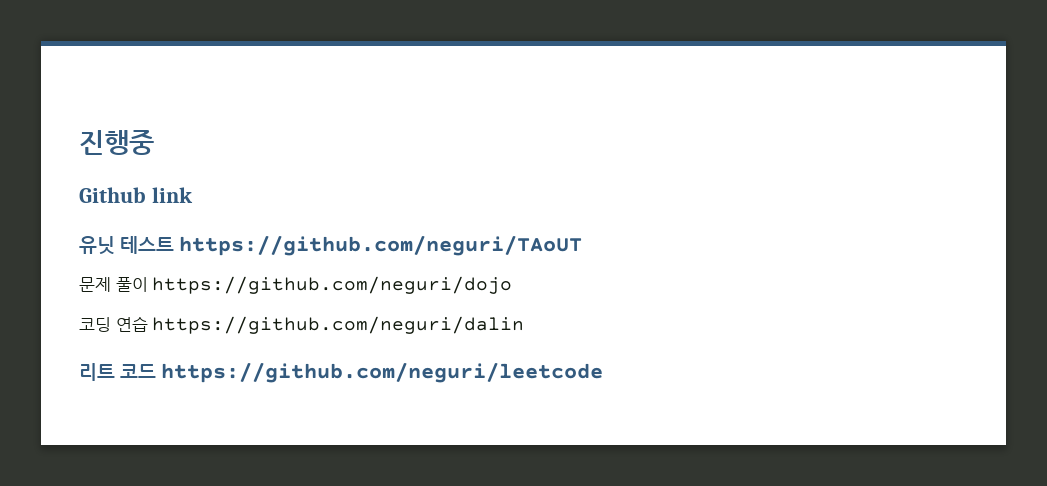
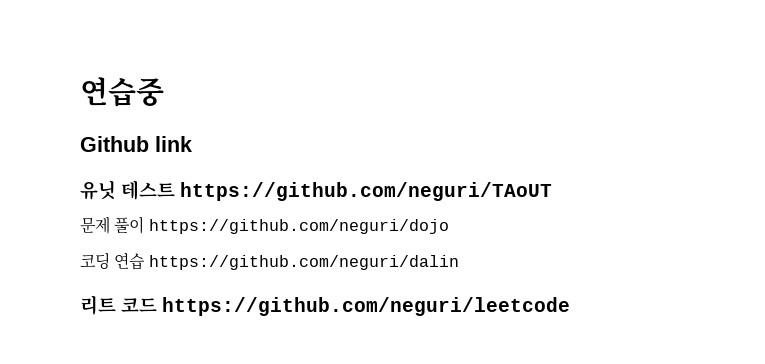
- 진행중
+ 연습중

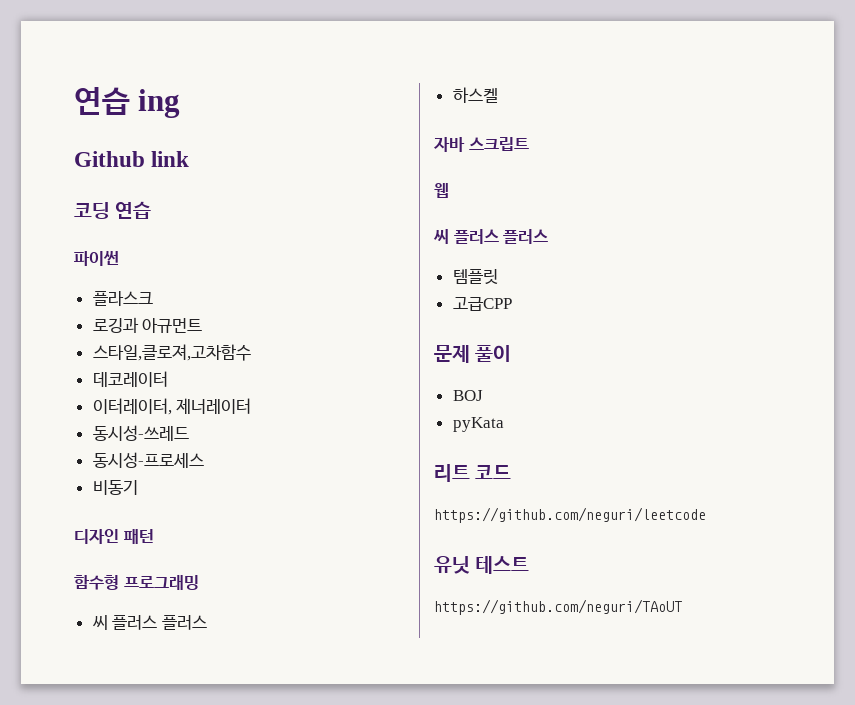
- 연습중
+ 연습 ing
- 유닛 테스트 https://github.com/neguri/TAoUT
- 문제 풀이 https://github.com/neguri/dojo
- 코딩 연습 https://github.com/neguri/dalin
+ 코딩 연습
+ 파이썬
+ 플라스크
+ 로깅과 아규먼트
+ 스타일,클로져,고차함수
+ 데코레이터
+ 이터레이터, 제너레이터
+ 동시성-쓰레드
+ 동시성-프로세스
+ 비동기
+ 디자인 패턴
+ 함수형 프로그래밍
+ 씨 플러스 플러스
+ 하스켈
+ 자바 스크립트
+ 웹
+ 씨 플러스 플러스
+ 템플릿
+ 고급CPP
+ 문제 풀이
+ BOJ
+ pyKata
- 리트 코드 https://github.com/neguri/leetcode
+ 리트 코드
+ https://github.com/neguri/leetcode
+ 유닛 테스트
+ https://github.com/neguri/TAoUT

